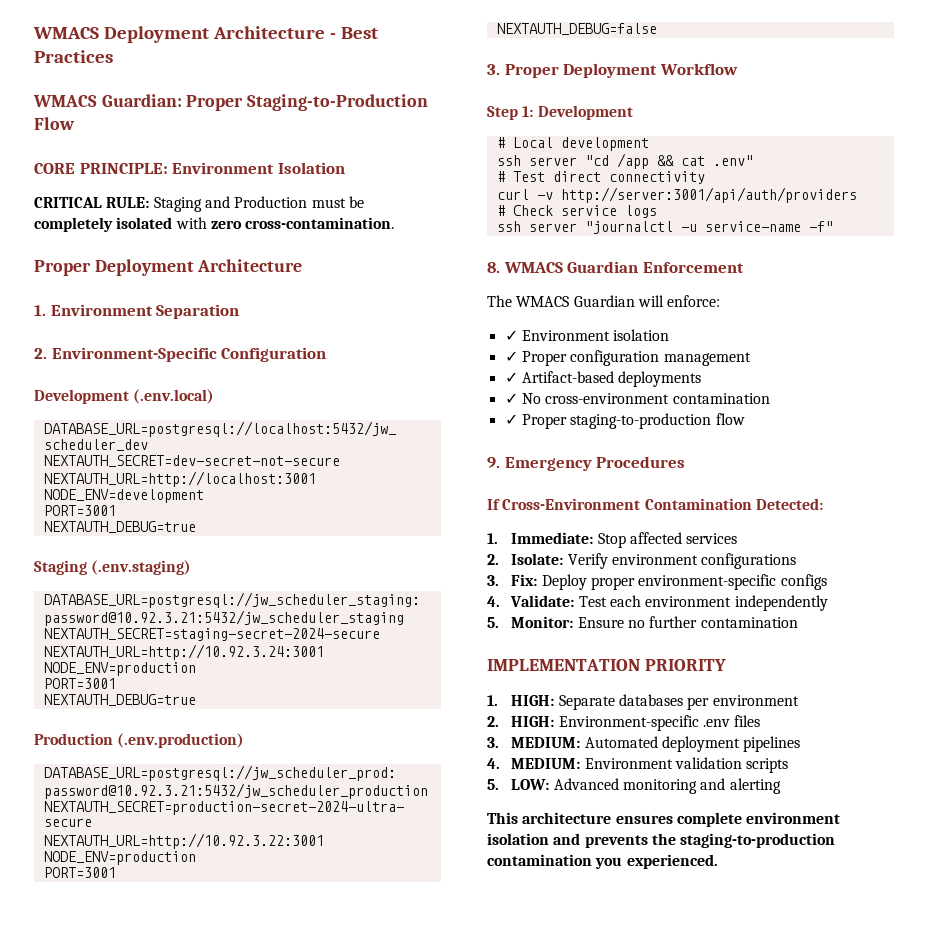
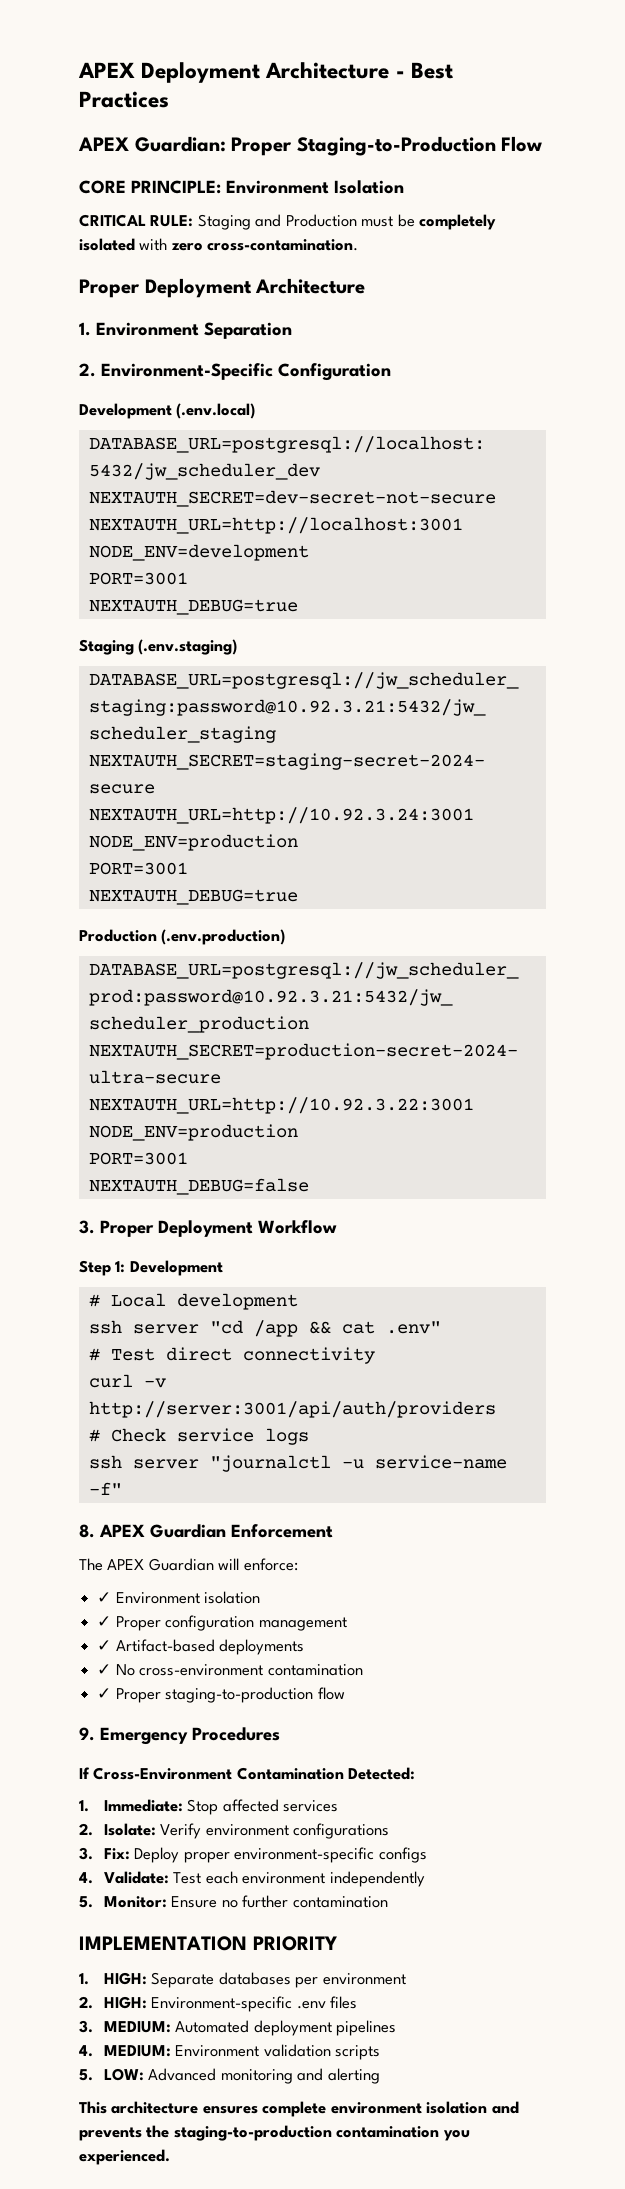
- WMACS Deployment Architecture - Best Practices
+ APEX Deployment Architecture - Best Practices
- WMACS Guardian: Proper Staging-to-Production Flow
+ APEX Guardian: Proper Staging-to-Production Flow
- 8. WMACS Guardian Enforcement
+ 8. APEX Guardian Enforcement
- The WMACS Guardian will enforce:
+ The APEX Guardian will enforce:

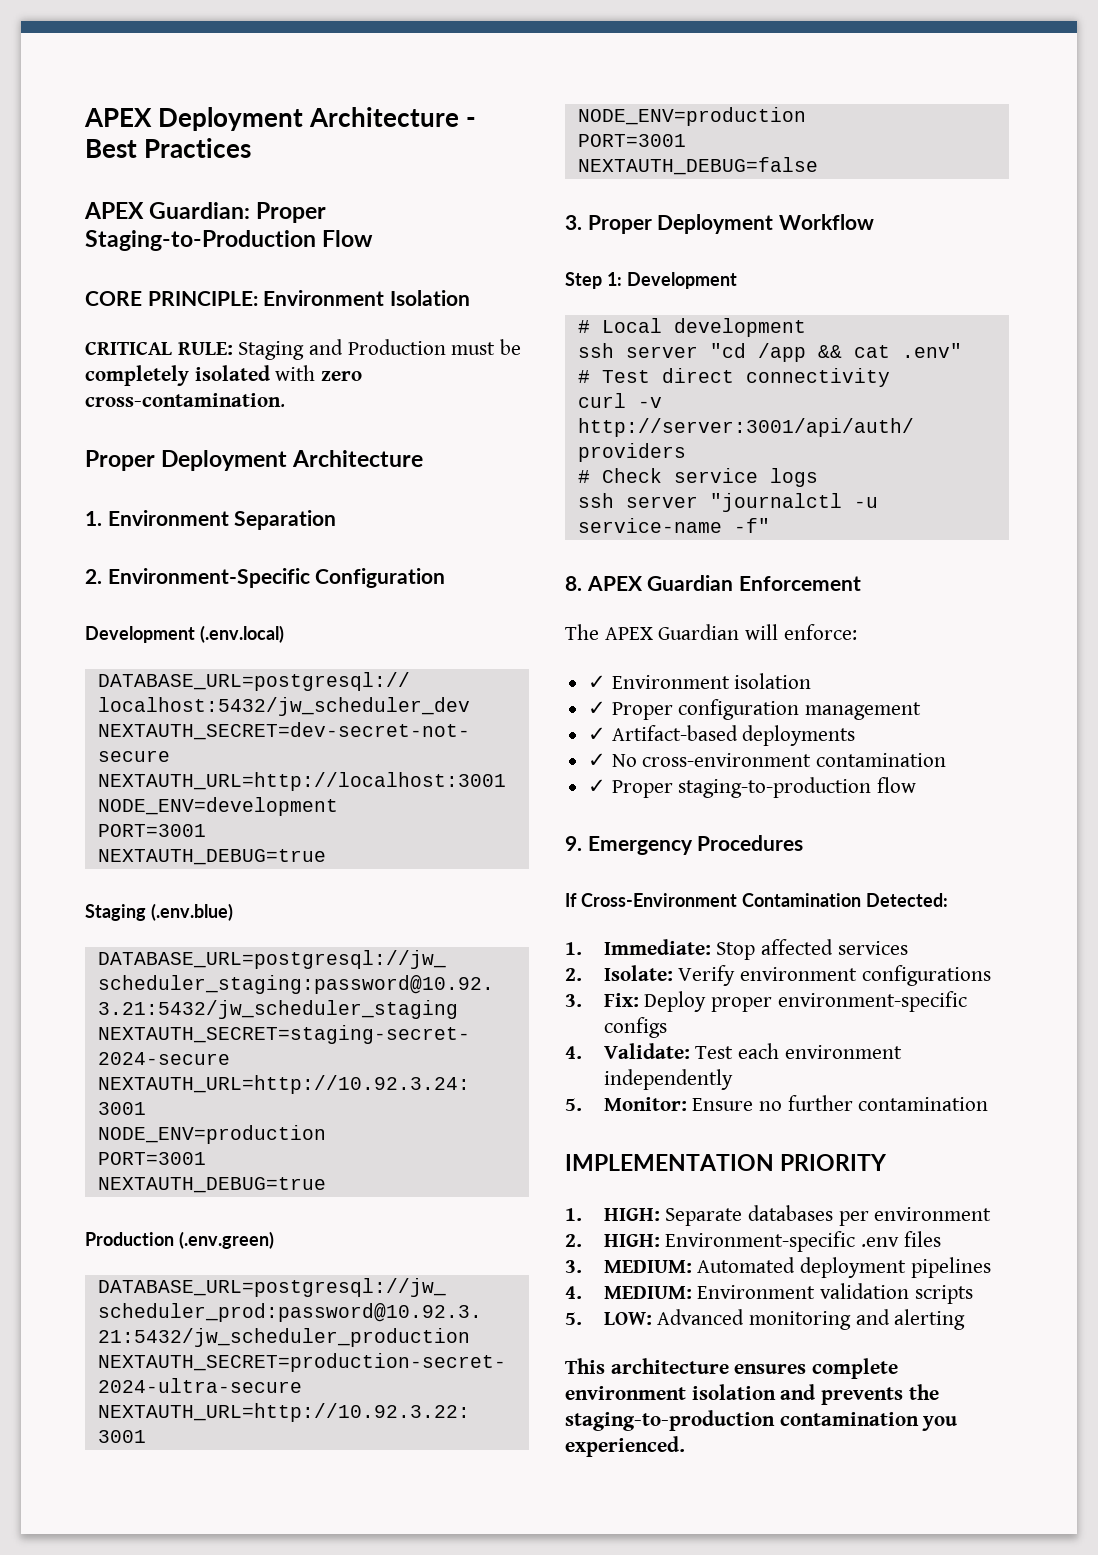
- Staging (.env.staging)
+ Staging (.env.blue)
- Production (.env.production)
+ Production (.env.green)

